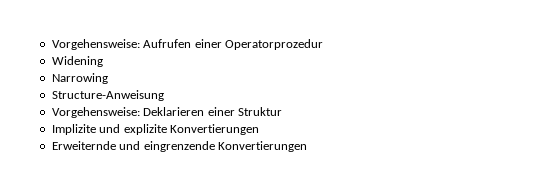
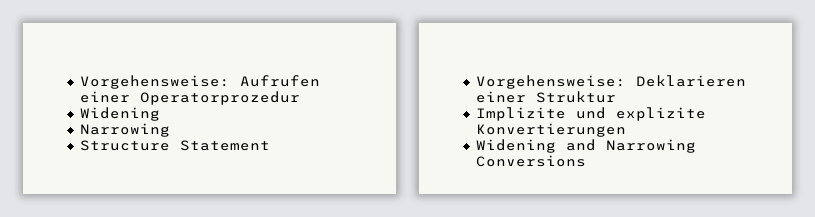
- Structure-Anweisung
+ Structure Statement
- Erweiternde und eingrenzende Konvertierungen
+ Widening and Narrowing Conversions

